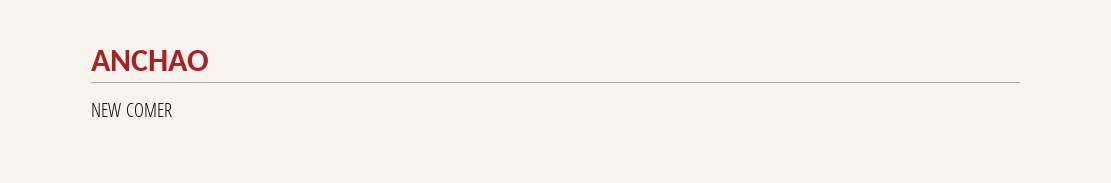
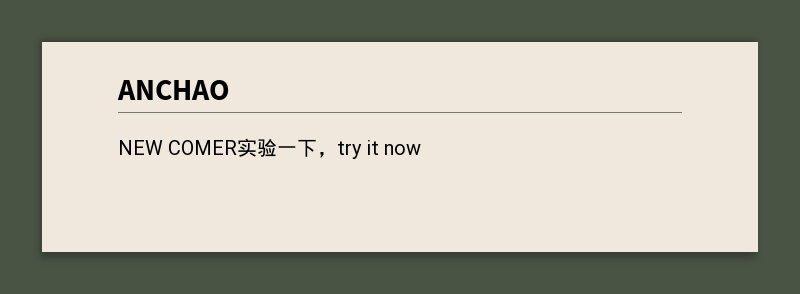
- NEW COMER
+ NEW COMER实验一下，try it now

